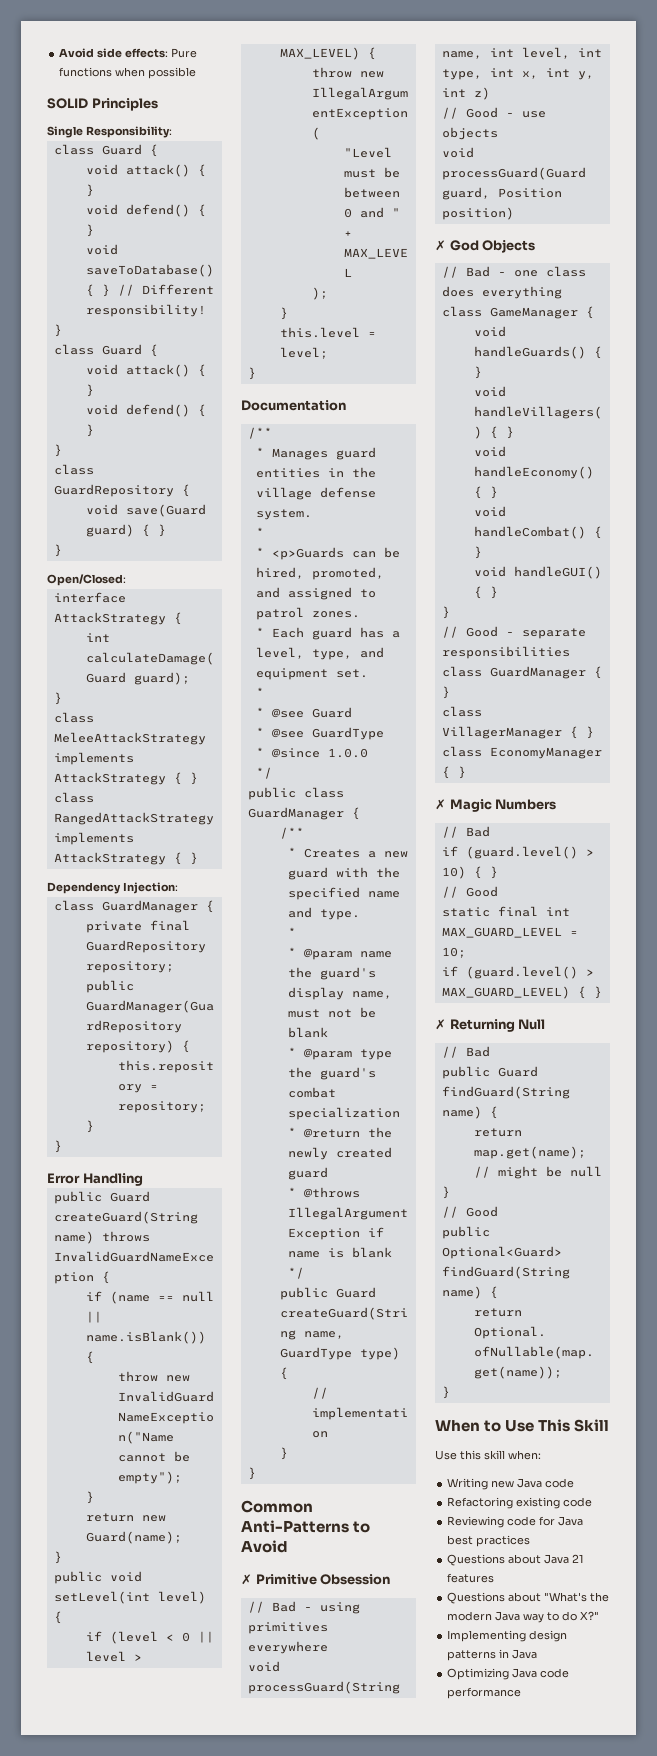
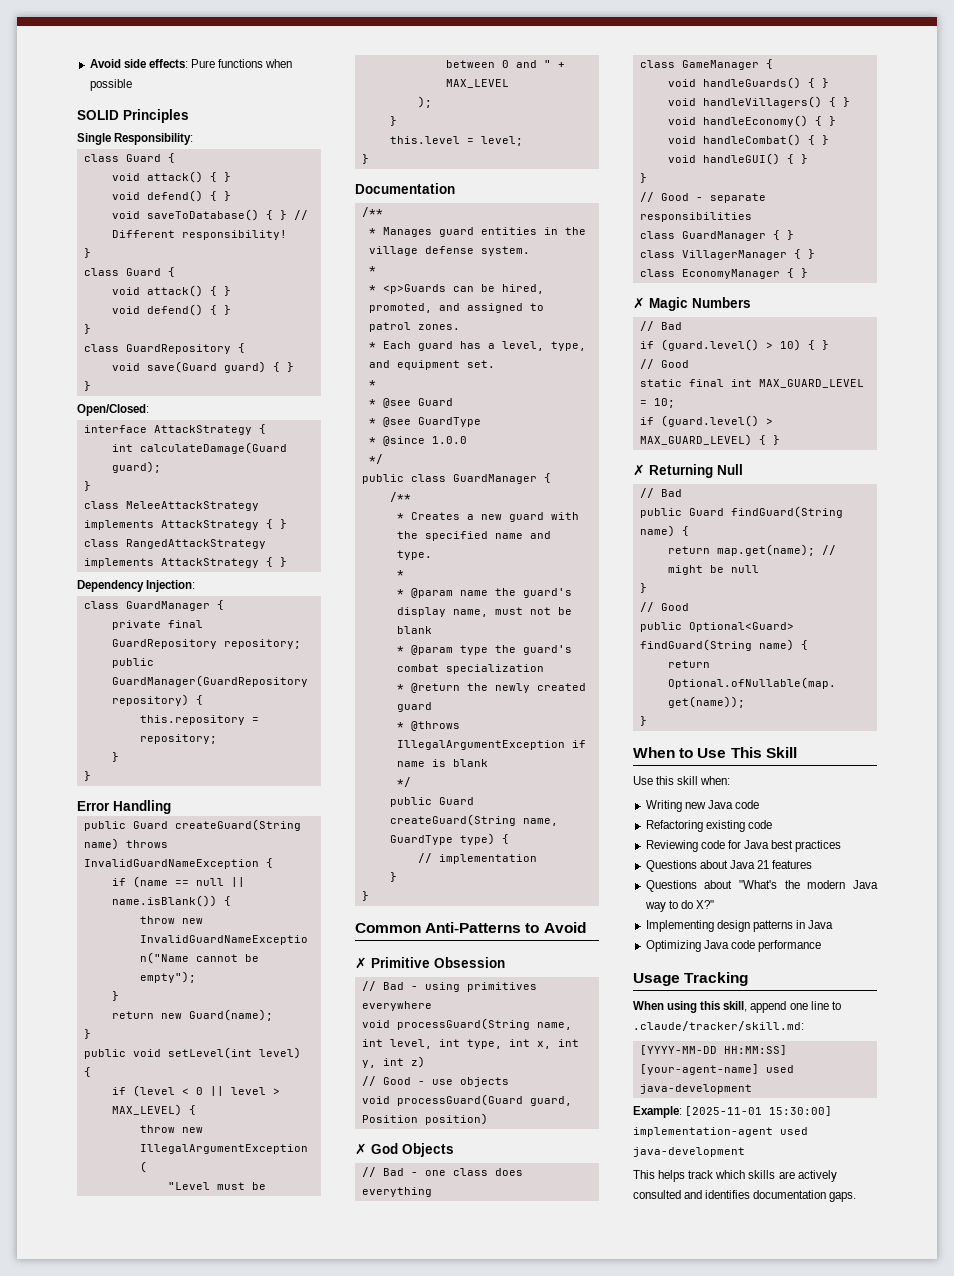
+ Usage Tracking
+ When using this skill, append one line to .claude/tracker/skill.md:
+ [YYYY-MM-DD HH:MM:SS] [your-agent-name] used java-development
+ Example: [2025-11-01 15:30:00] implementation-agent used java-development
+ This helps track which skills are actively consulted and identifies documentation gaps.

